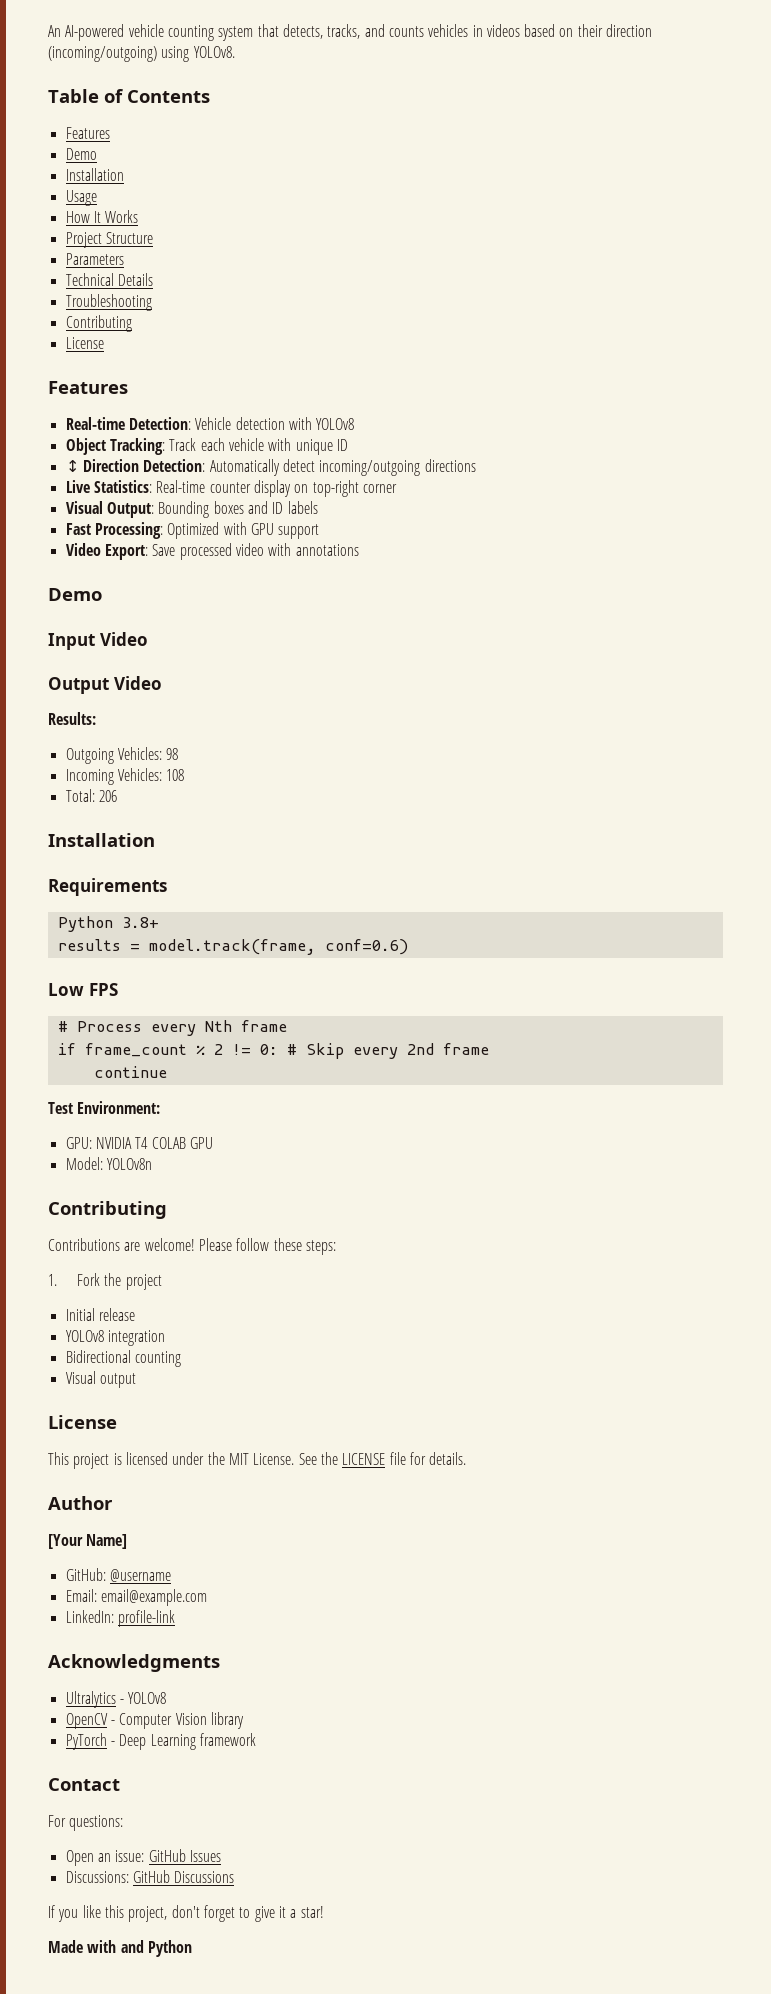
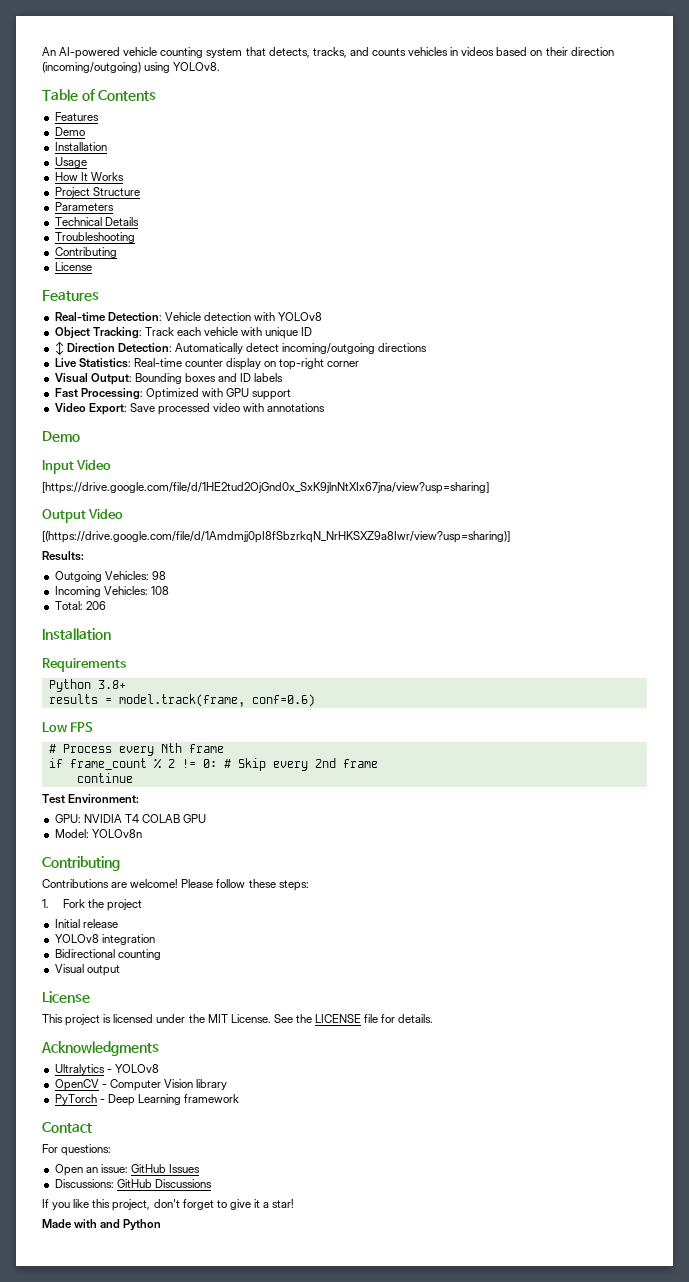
+ [https://drive.google.com/file/d/1HE2tud2OjGnd0x_SxK9jlnNtXIx67jna/view?usp=sharing]
+ [(https://drive.google.com/file/d/1Amdmjj0pI8fSbzrkqN_NrHKSXZ9a8Iwr/view?usp=sharing)]
- Author
- [Your Name]
- GitHub: @username
- Email: email@example.com
- LinkedIn: profile-link

